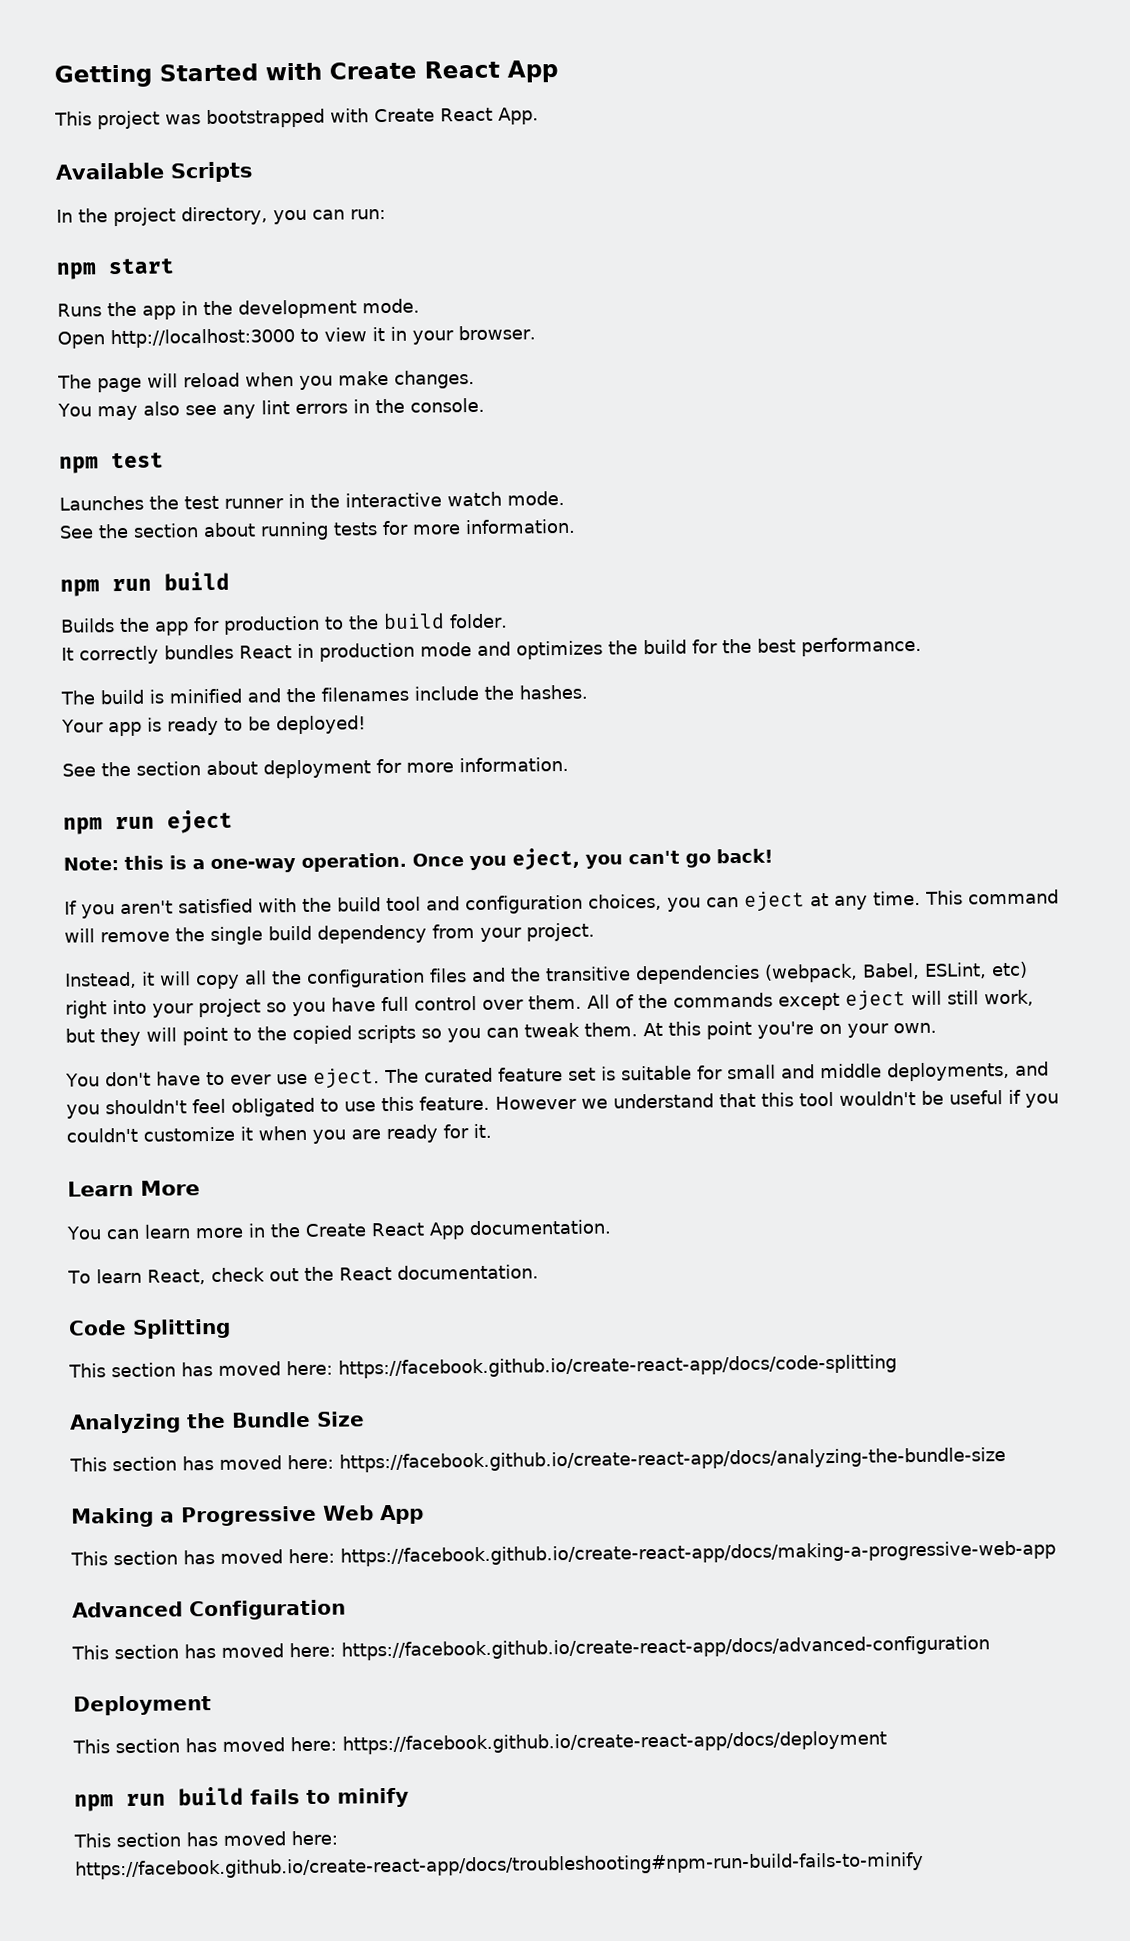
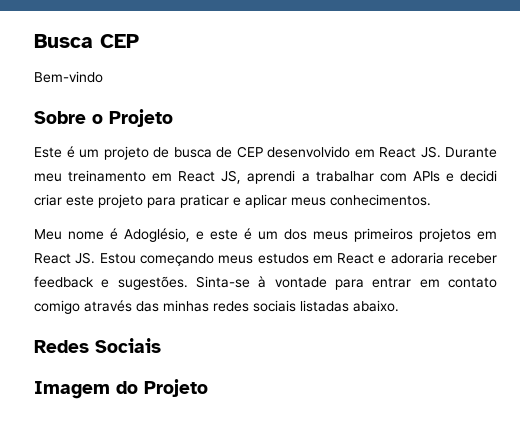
- Getting Started with Create React App
- This project was bootstrapped with Create React App.
- Available Scripts
- In the project directory, you can run:
- npm start
- Runs the app in the development mode.
- Open http://localhost:3000 to view it in your browser.
- The page will reload when you make changes.
- You may also see any lint errors in the console.
- npm test
- Launches the test runner in the interactive watch mode.
- See the section about running tests for more information.
- npm run build
- Builds the app for production to the build folder.
- It correctly bundles React in production mode and optimizes the build for the best performance.
- The build is minified and the filenames include the hashes.
- Your app is ready to be deployed!
- See the section about deployment for more information.
- npm run eject
- Note: this is a one-way operation. Once you eject, you can't go back!
- If you aren't satisfied with the build tool and configuration choices, you can eject at any time. This command will remove the single build dependency from your project.
- Instead, it will copy all the configuration files and the transitive dependencies (webpack, Babel, ESLint, etc) right into your project so you have full control over them. All of the commands except eject will still work, but they will point to the copied scripts so you can tweak them. At this point you're on your own.
- You don't have to ever use eject. The curated feature set is suitable for small and middle deployments, and you shouldn't feel obligated to use this feature. However we understand that this tool wouldn't be useful if you couldn't customize it when you are ready for it.
- Learn More
- You can learn more in the Create React App documentation.
- To learn React, check out the React documentation.
- Code Splitting
- This section has moved here: https://facebook.github.io/create-react-app/docs/code-splitting
- Analyzing the Bundle Size
- This section has moved here: https://facebook.github.io/create-react-app/docs/analyzing-the-bundle-size
- Making a Progressive Web App
- This section has moved here: https://facebook.github.io/create-react-app/docs/making-a-progressive-web-app
- Advanced Configuration
- This section has moved here: https://facebook.github.io/create-react-app/docs/advanced-configuration
- Deployment
- This section has moved here: https://facebook.github.io/create-react-app/docs/deployment
- npm run build fails to minify
- This section has moved here: https://facebook.github.io/create-react-app/docs/troubleshooting#npm-run-build-fails-to-minify
+ Busca CEP
+ Bem-vindo
+ Sobre o Projeto
+ Este é um projeto de busca de CEP desenvolvido em React JS. Durante meu treinamento em React JS, aprendi a trabalhar com APIs e decidi criar este projeto para praticar e aplicar meus conhecimentos.
+ Meu nome é Adoglésio, e este é um dos meus primeiros projetos em React JS. Estou começando meus estudos em React e adoraria receber feedback e sugestões. Sinta-se à vontade para entrar em contato comigo através das minhas redes sociais listadas abaixo.
+ Redes Sociais
+ Imagem do Projeto

